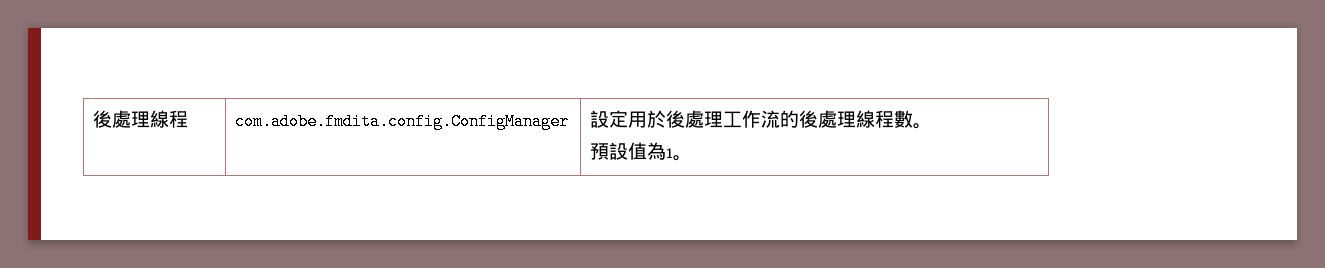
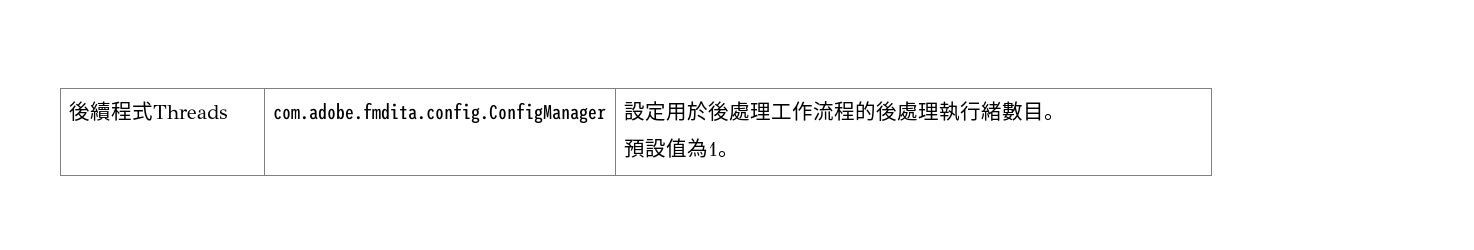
- 後處理線程 | com.adobe.fmdita.config.ConfigManager | 設定用於後處理工作流的後處理線程數。
+ 後續程式Threads | com.adobe.fmdita.config.ConfigManager | 設定用於後處理工作流程的後處理執行緒數目。

